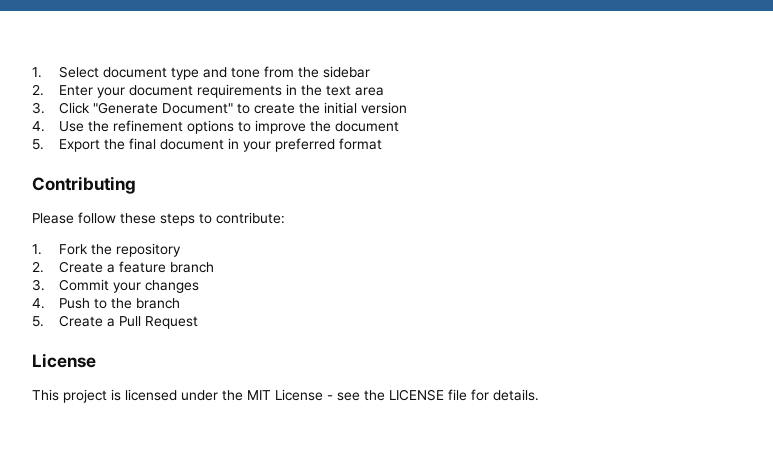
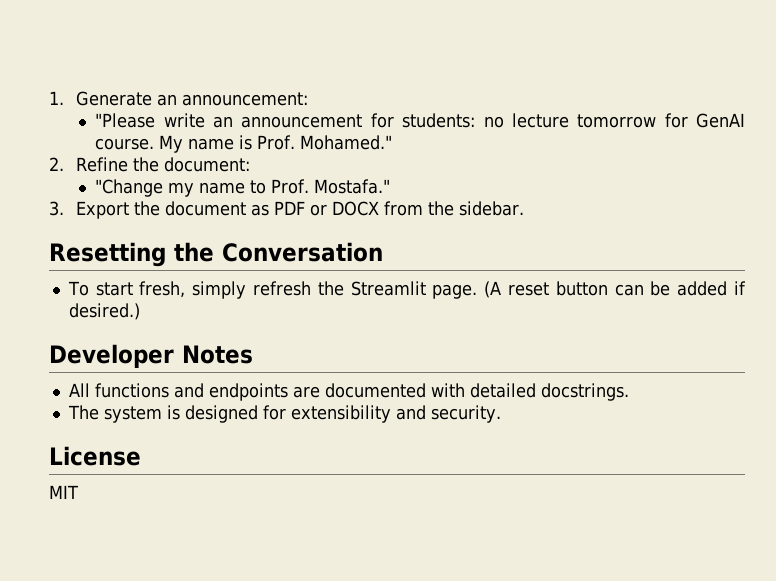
- 1. Select document type and tone from the sidebar
- 2. Enter your document requirements in the text area
- 3. Click "Generate Document" to create the initial version
- 4. Use the refinement options to improve the document
- 5. Export the final document in your preferred format
- Contributing
- Please follow these steps to contribute:
- 1. Fork the repository
- 2. Create a feature branch
- 3. Commit your changes
- 4. Push to the branch
- 5. Create a Pull Request
+ 1. Generate an announcement:
+ "Please write an announcement for students: no lecture tomorrow for GenAI course. My name is Prof. Mohamed."
+ 2. Refine the document:
+ "Change my name to Prof. Mostafa."
+ 3. Export the document as PDF or DOCX from the sidebar.
+ Resetting the Conversation
+ To start fresh, simply refresh the Streamlit page. (A reset button can be added if desired.)
+ Developer Notes
+ All functions and endpoints are documented with detailed docstrings.
+ The system is designed for extensibility and security.
  License
- This project is licensed under the MIT License - see the LICENSE file for details.
+ MIT

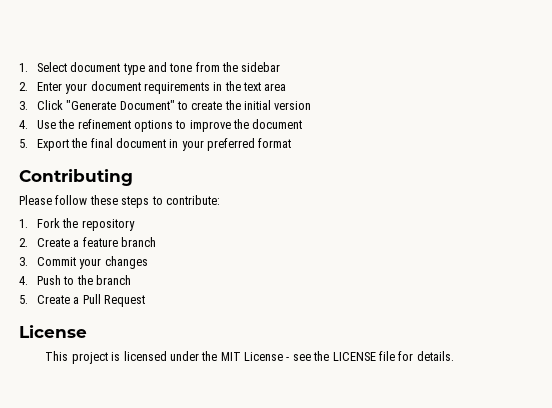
- 1. Generate an announcement:
- "Please write an announcement for students: no lecture tomorrow for GenAI course. My name is Prof. Mohamed."
- 2. Refine the document:
- "Change my name to Prof. Mostafa."
- 3. Export the document as PDF or DOCX from the sidebar.
- Resetting the Conversation
- To start fresh, simply refresh the Streamlit page. (A reset button can be added if desired.)
- Developer Notes
- All functions and endpoints are documented with detailed docstrings.
- The system is designed for extensibility and security.
+ 1. Select document type and tone from the sidebar
+ 2. Enter your document requirements in the text area
+ 3. Click "Generate Document" to create the initial version
+ 4. Use the refinement options to improve the document
+ 5. Export the final document in your preferred format
+ Contributing
+ Please follow these steps to contribute:
+ 1. Fork the repository
+ 2. Create a feature branch
+ 3. Commit your changes
+ 4. Push to the branch
+ 5. Create a Pull Request
  License
- MIT
+ This project is licensed under the MIT License - see the LICENSE file for details.

